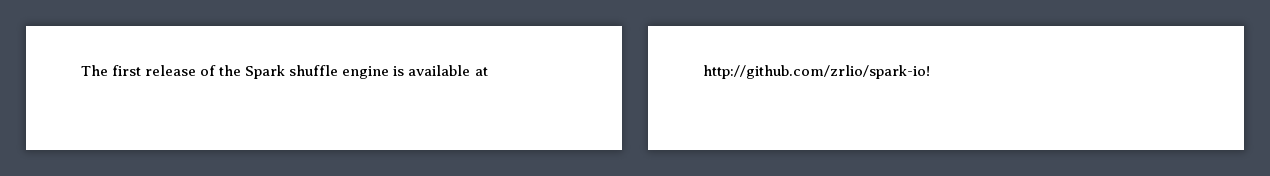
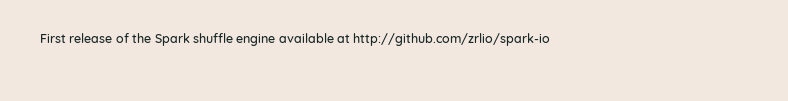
- The first release of the Spark shuffle engine is available at http://github.com/zrlio/spark-io!
+ First release of the Spark shuffle engine available at http://github.com/zrlio/spark-io

